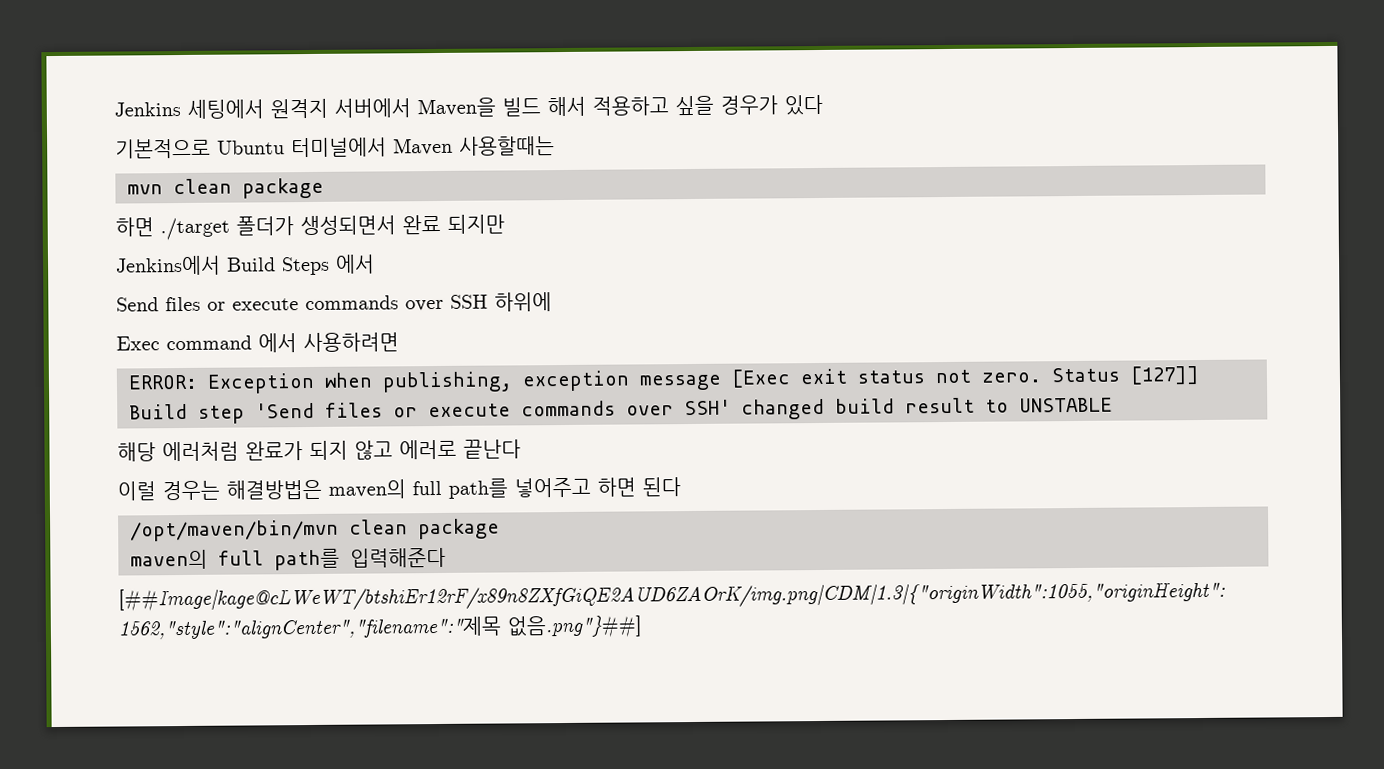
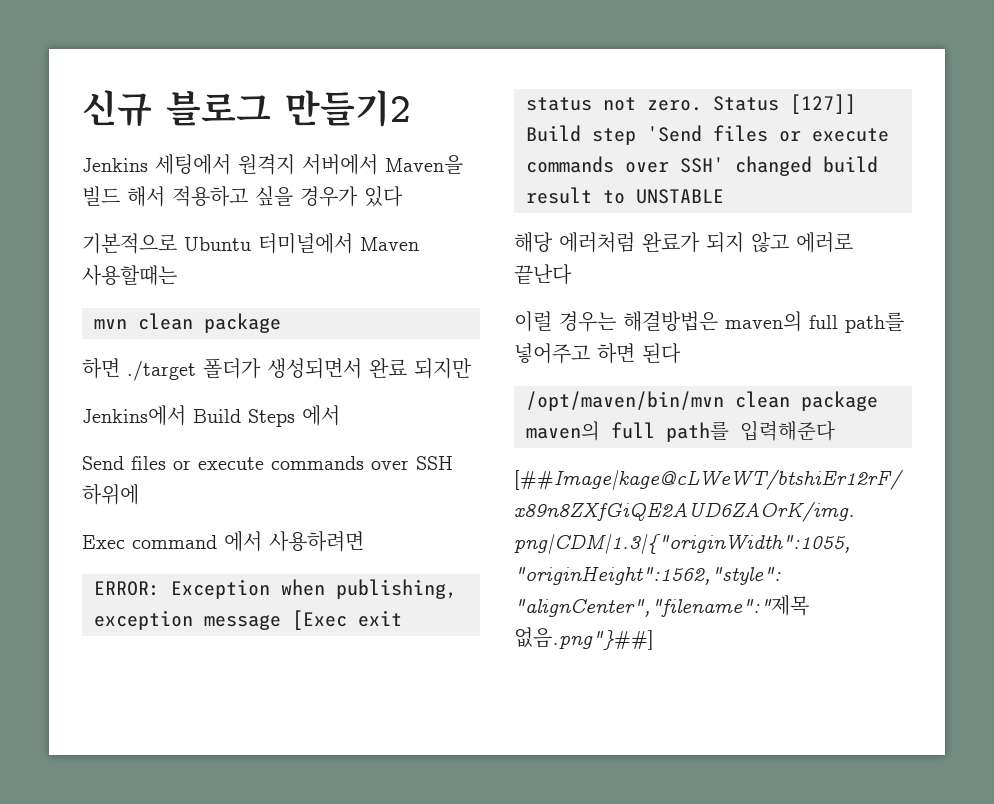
+ 신규 블로그 만들기2

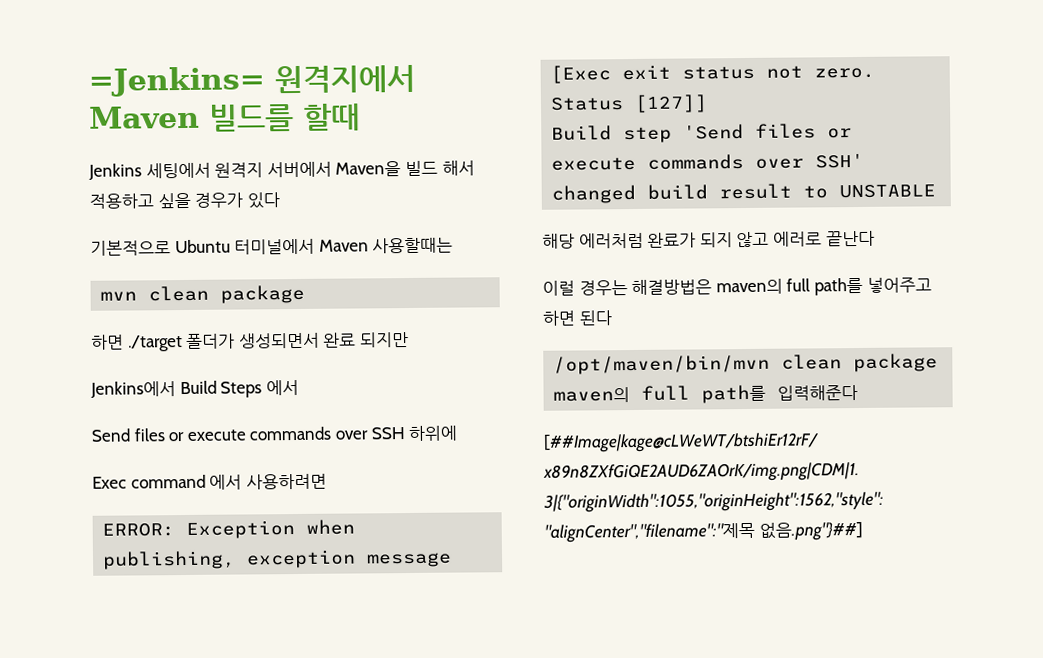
- 신규 블로그 만들기2
+ =Jenkins= 원격지에서 Maven 빌드를 할때

